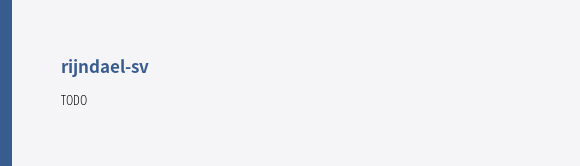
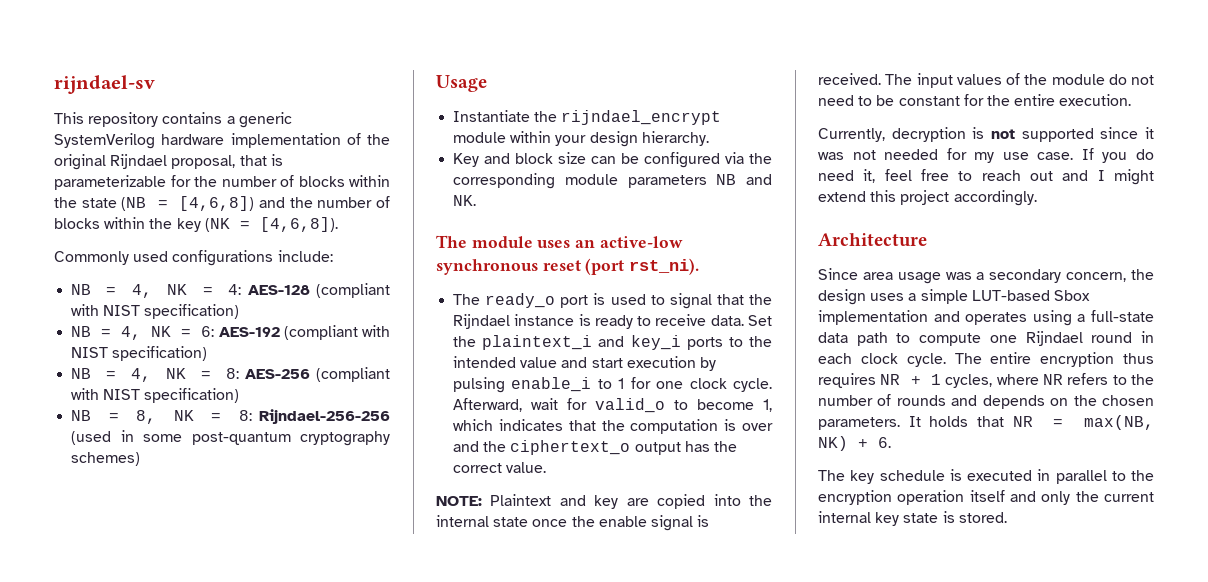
- TODO
+ This repository contains a generic SystemVerilog hardware implementation of the original Rijndael proposal, that is parameterizable for the number of blocks within the state (NB = [4,6,8]) and the number of blocks within the key (NK = [4,6,8]).
+ Commonly used configurations include:
+ NB = 4, NK = 4: AES-128 (compliant with NIST specification)
+ NB = 4, NK = 6: AES-192 (compliant with NIST specification)
+ NB = 4, NK = 8: AES-256 (compliant with NIST specification)
+ NB = 8, NK = 8: Rijndael-256-256 (used in some post-quantum cryptography schemes)
+ Usage
+ Instantiate the rijndael_encrypt module within your design hierarchy.
+ Key and block size can be configured via the corresponding module parameters NB and NK.
+ The module uses an active-low synchronous reset (port rst_ni).
+ The ready_o port is used to signal that the Rijndael instance is ready to receive data. Set the plaintext_i and key_i ports to the intended value and start execution by pulsing enable_i to 1 for one clock cycle. Afterward, wait for valid_o to become 1, which indicates that the computation is over and the ciphertext_o output has the correct value.
+ NOTE: Plaintext and key are copied into the internal state once the enable signal is received. The input values of the module do not need to be constant for the entire execution.
+ Currently, decryption is not supported since it was not needed for my use case. If you do need it, feel free to reach out and I might extend this project accordingly.
+ Architecture
+ Since area usage was a secondary concern, the design uses a simple LUT-based Sbox implementation and operates using a full-state data path to compute one Rijndael round in each clock cycle. The entire encryption thus requires NR + 1 cycles, where NR refers to the number of rounds and depends on the chosen parameters. It holds that NR = max(NB, NK) + 6.
+ The key schedule is executed in parallel to the encryption operation itself and only the current internal key state is stored.

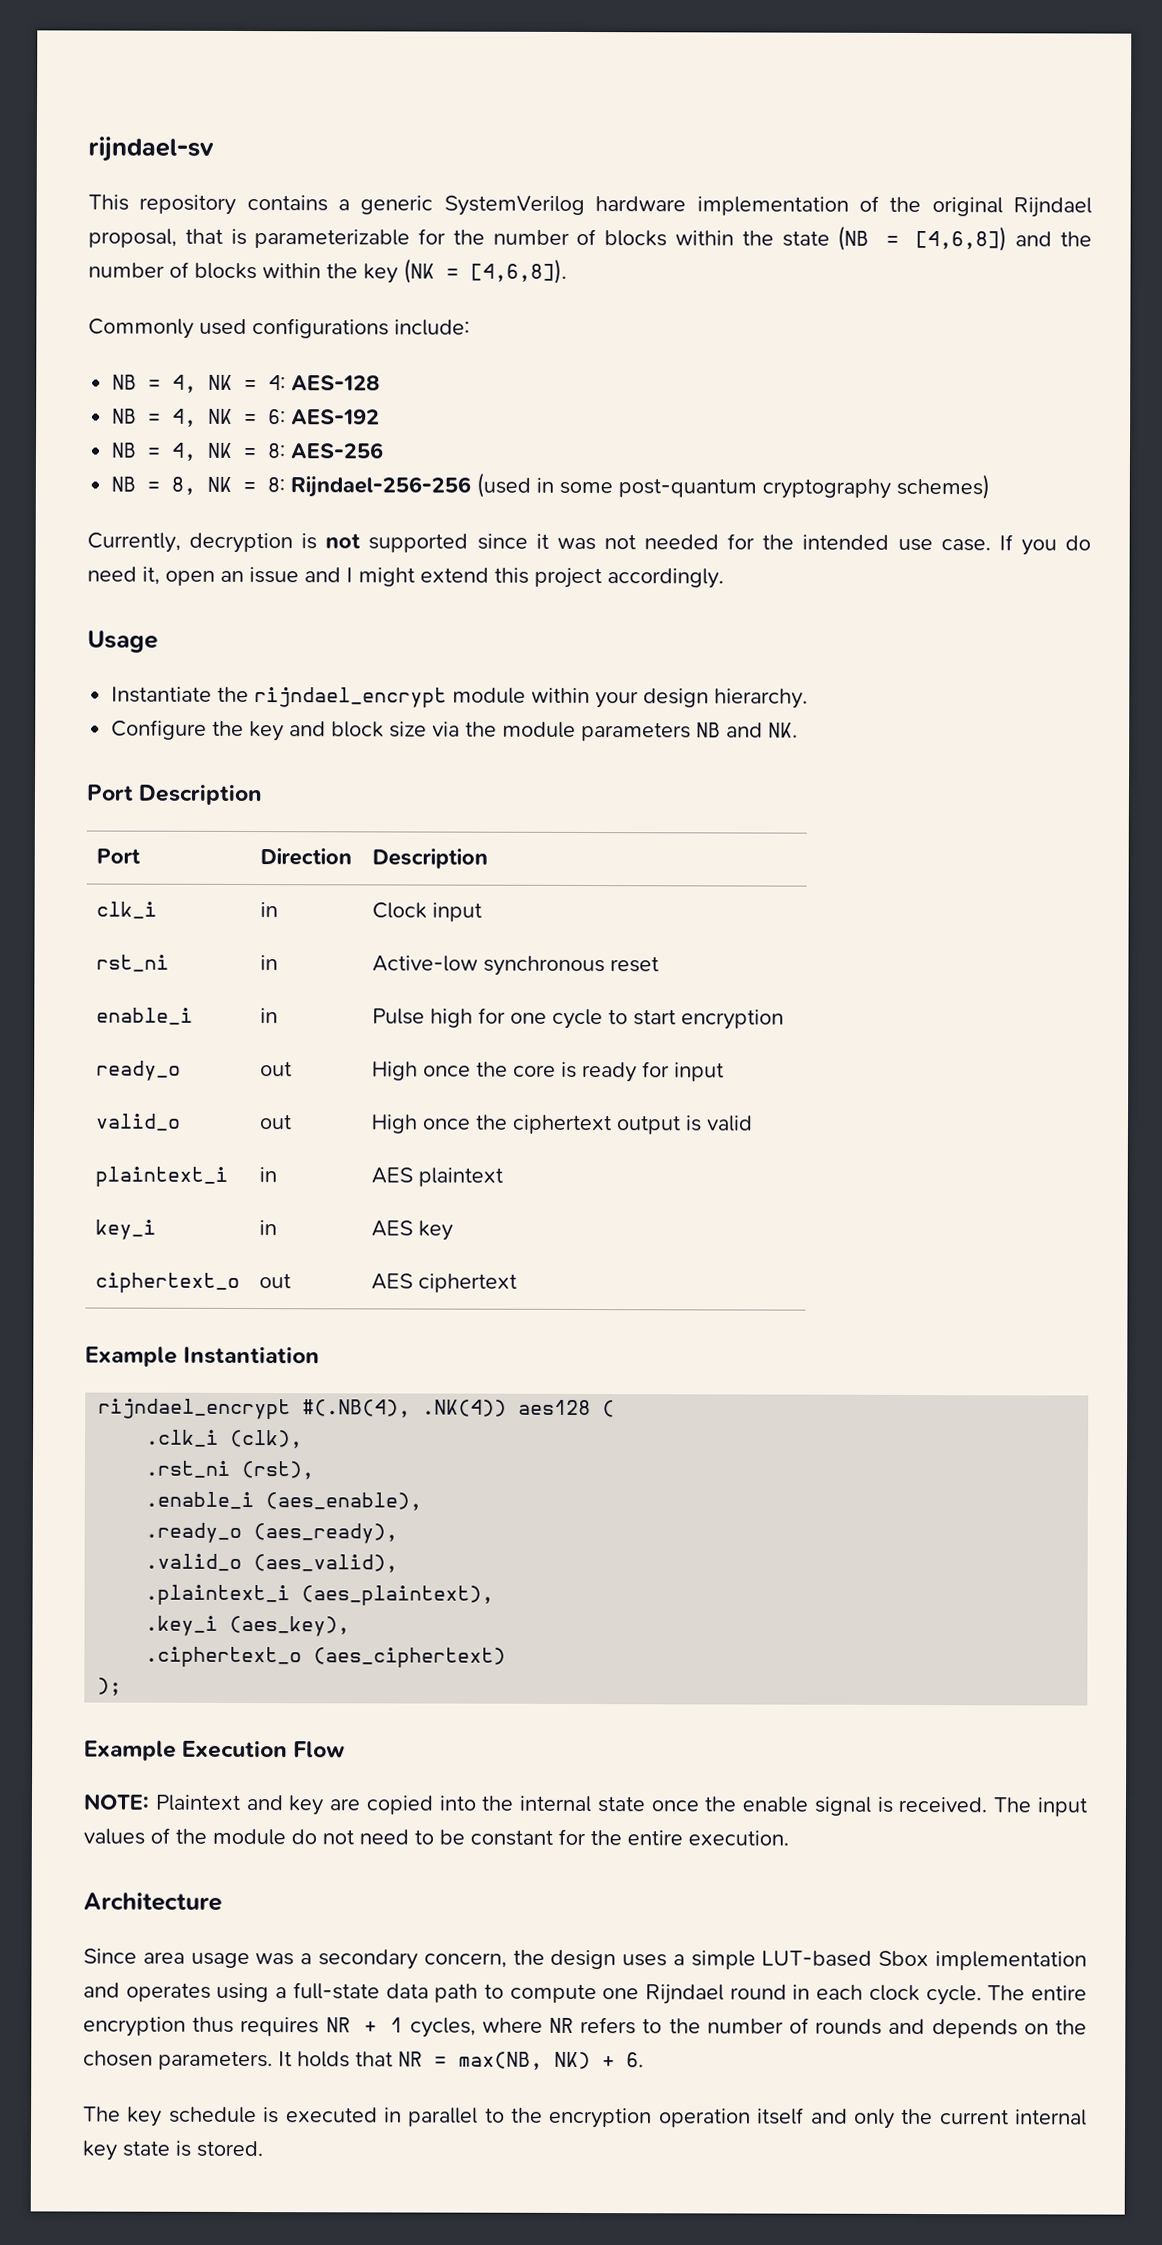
- NB = 4, NK = 4: AES-128 (compliant with NIST specification)
+ NB = 4, NK = 4: AES-128
- NB = 4, NK = 6: AES-192 (compliant with NIST specification)
+ NB = 4, NK = 6: AES-192
- NB = 4, NK = 8: AES-256 (compliant with NIST specification)
+ NB = 4, NK = 8: AES-256
+ Currently, decryption is not supported since it was not needed for the intended use case. If you do need it, open an issue and I might extend this project accordingly.
- Key and block size can be configured via the corresponding module parameters NB and NK.
+ Configure the key and block size via the module parameters NB and NK.
- The module uses an active-low synchronous reset (port rst_ni).
- The ready_o port is used to signal that the Rijndael instance is ready to receive data. Set the plaintext_i and key_i ports to the intended value and start execution by pulsing enable_i to 1 for one clock cycle. Afterward, wait for valid_o to become 1, which indicates that the computation is over and the ciphertext_o output has the correct value.
+ Port Description
+ Port | Direction | Description
+ clk_i | in | Clock input
+ rst_ni | in | Active-low synchronous reset
+ enable_i | in | Pulse high for one cycle to start encryption
+ ready_o | out | High once the core is ready for input
+ valid_o | out | High once the ciphertext output is valid
+ plaintext_i | in | AES plaintext
+ key_i | in | AES key
+ ciphertext_o | out | AES ciphertext
+ Example Instantiation
+ rijndael_encrypt #(.NB(4), .NK(4)) aes128 (
+ .clk_i (clk),
+ .rst_ni (rst),
+ .enable_i (aes_enable),
+ .ready_o (aes_ready),
+ .valid_o (aes_valid),
+ .plaintext_i (aes_plaintext),
+ .key_i (aes_key),
+ .ciphertext_o (aes_ciphertext)
+ );
+ Example Execution Flow
- Currently, decryption is not supported since it was not needed for my use case. If you do need it, feel free to reach out and I might extend this project accordingly.

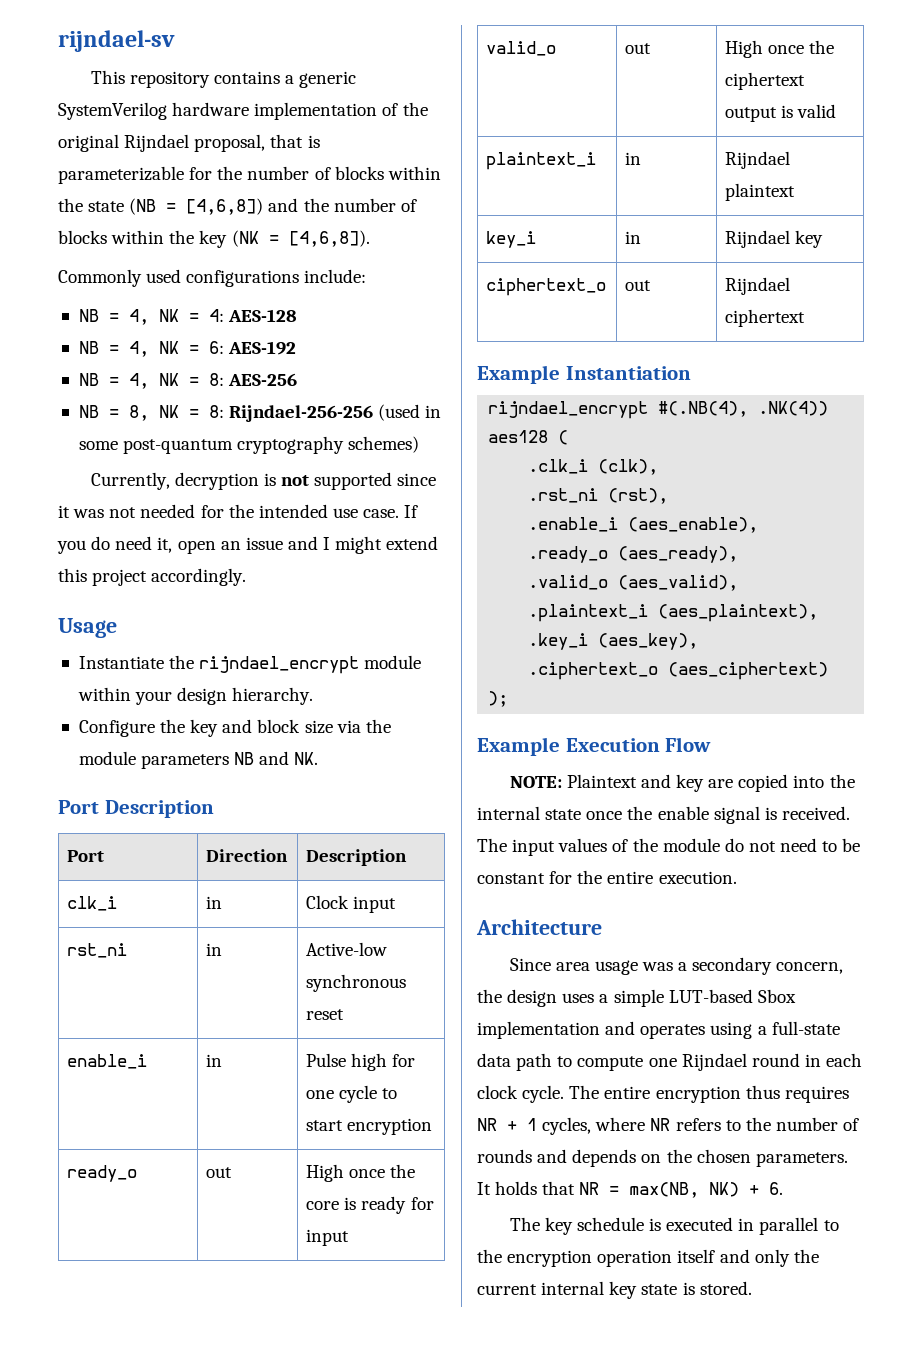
- plaintext_i | in | AES plaintext
+ plaintext_i | in | Rijndael plaintext
- key_i | in | AES key
+ key_i | in | Rijndael key
- ciphertext_o | out | AES ciphertext
+ ciphertext_o | out | Rijndael ciphertext

